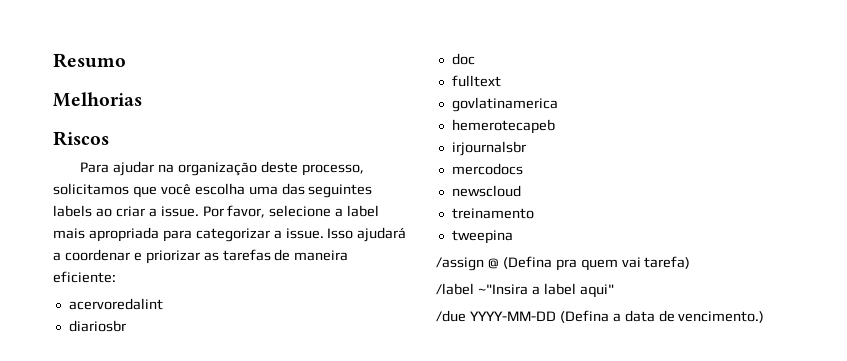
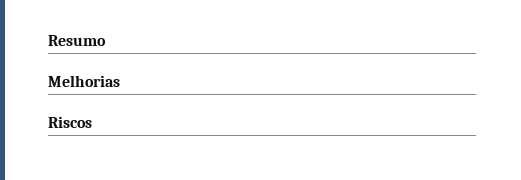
- Para ajudar na organização deste processo, solicitamos que você escolha uma das seguintes labels ao criar a issue. Por favor, selecione a label mais apropriada para categorizar a issue. Isso ajudará a coordenar e priorizar as tarefas de maneira eficiente:
- acervoredalint
- diariosbr
- doc
- fulltext
- govlatinamerica
- hemerotecapeb
- irjournalsbr
- mercodocs
- newscloud
- treinamento
- tweepina
- /assign @ (Defina pra quem vai tarefa)
- /label ~"Insira a label aqui"
- /due YYYY-MM-DD (Defina a data de vencimento.)

